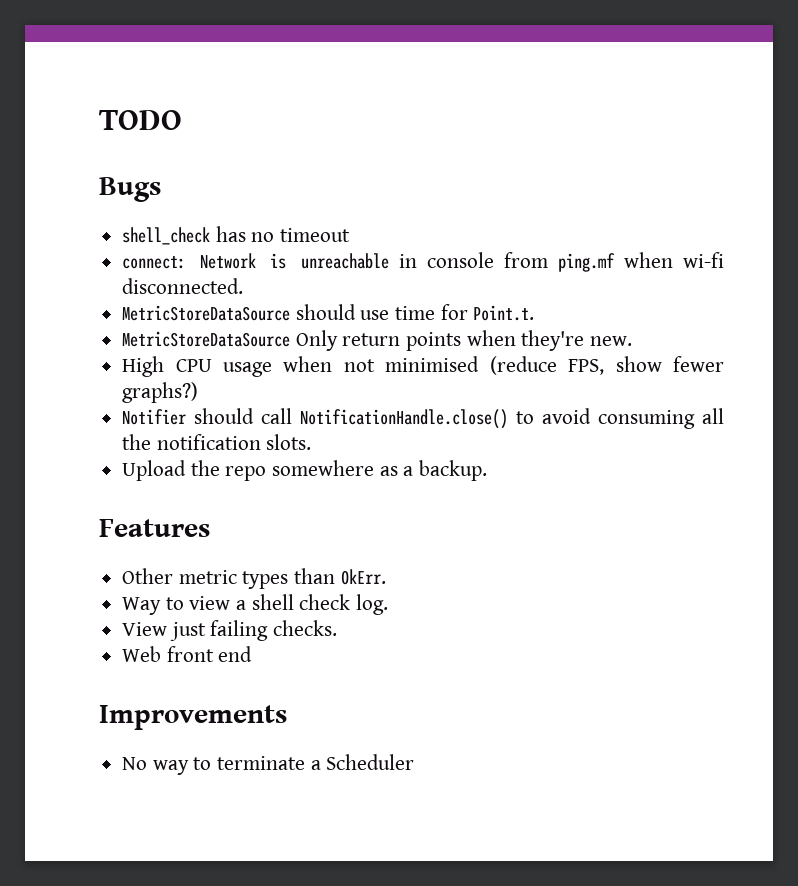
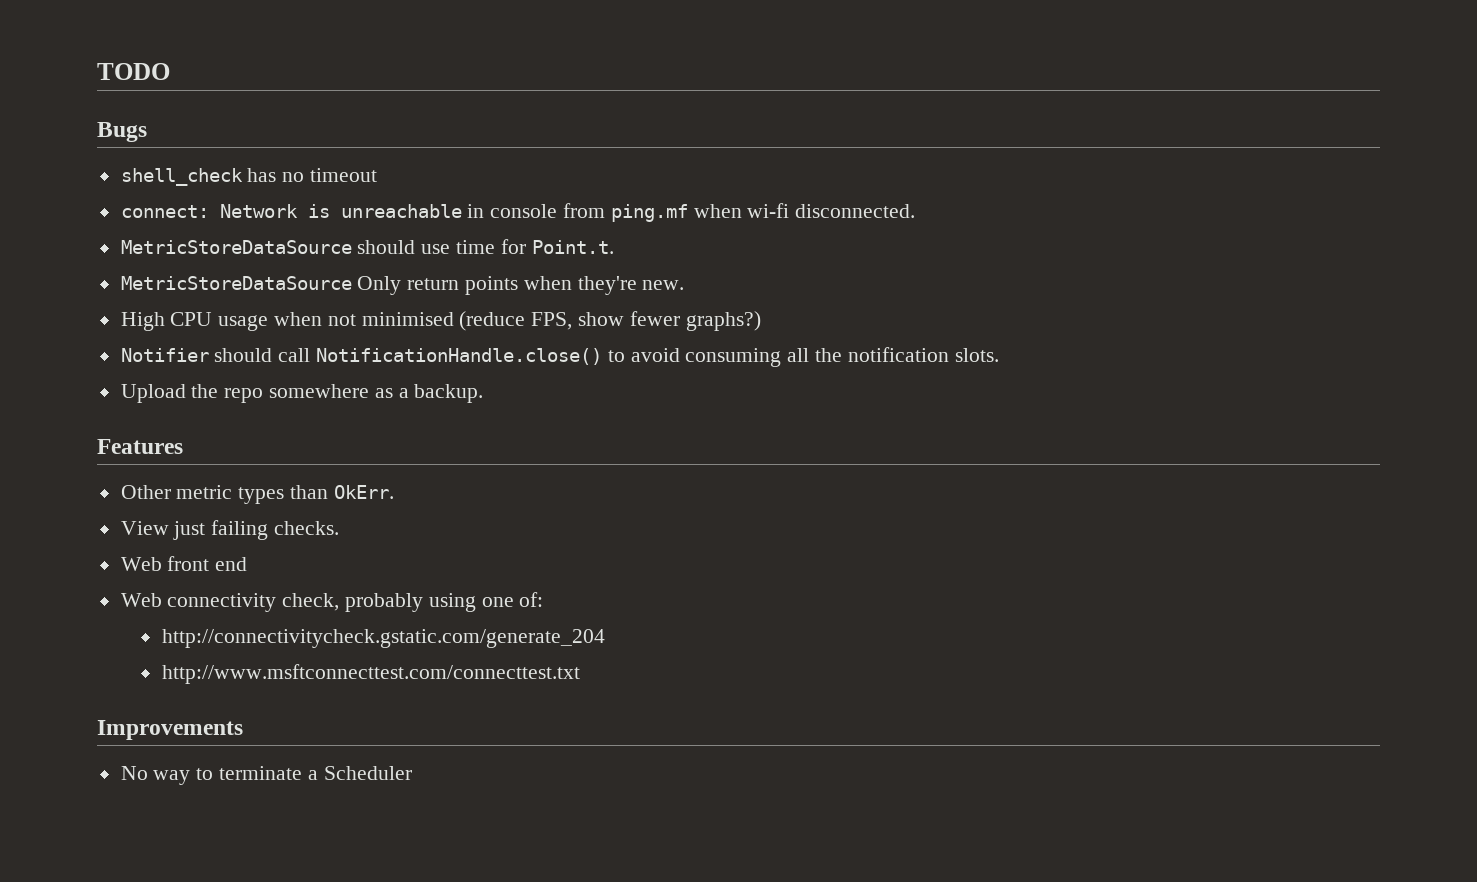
- Way to view a shell check log.
+ Web connectivity check, probably using one of:
+ http://connectivitycheck.gstatic.com/generate_204
+ http://www.msftconnecttest.com/connecttest.txt

